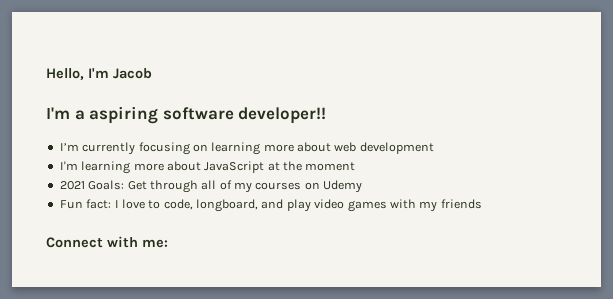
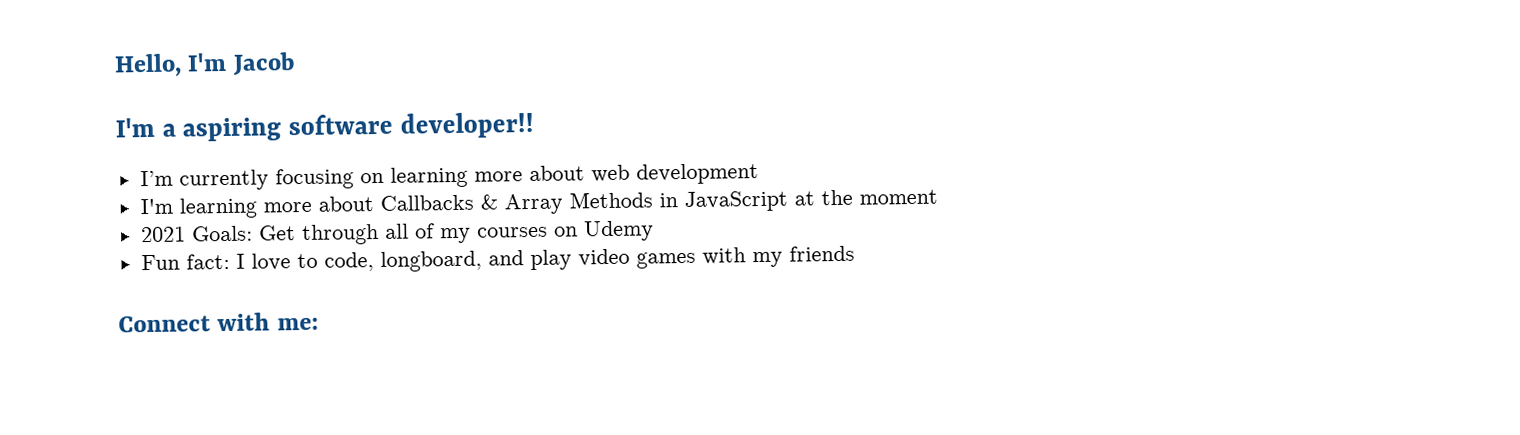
- I'm learning more about JavaScript at the moment
+ I'm learning more about Callbacks & Array Methods in JavaScript at the moment

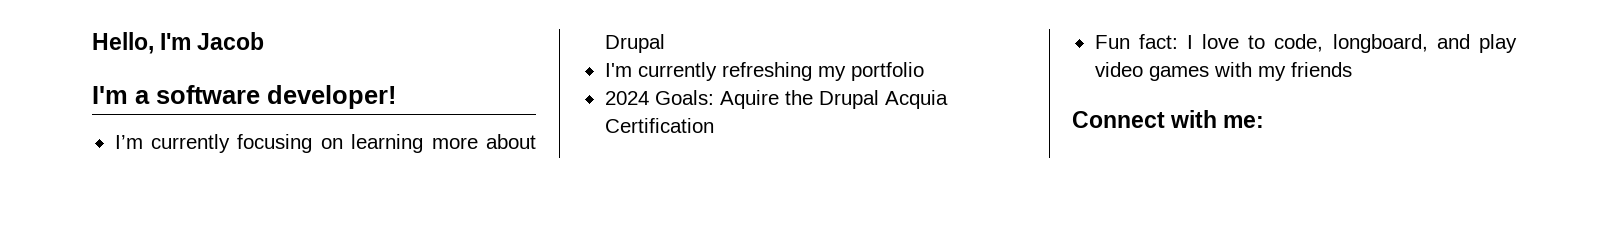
- I'm a aspiring software developer!!
+ I'm a software developer!
- I’m currently focusing on learning more about web development
- I'm learning more about Callbacks & Array Methods in JavaScript at the moment
- 2021 Goals: Get through all of my courses on Udemy
+ I’m currently focusing on learning more about Drupal
+ I'm currently refreshing my portfolio
+ 2024 Goals: Aquire the Drupal Acquia Certification

